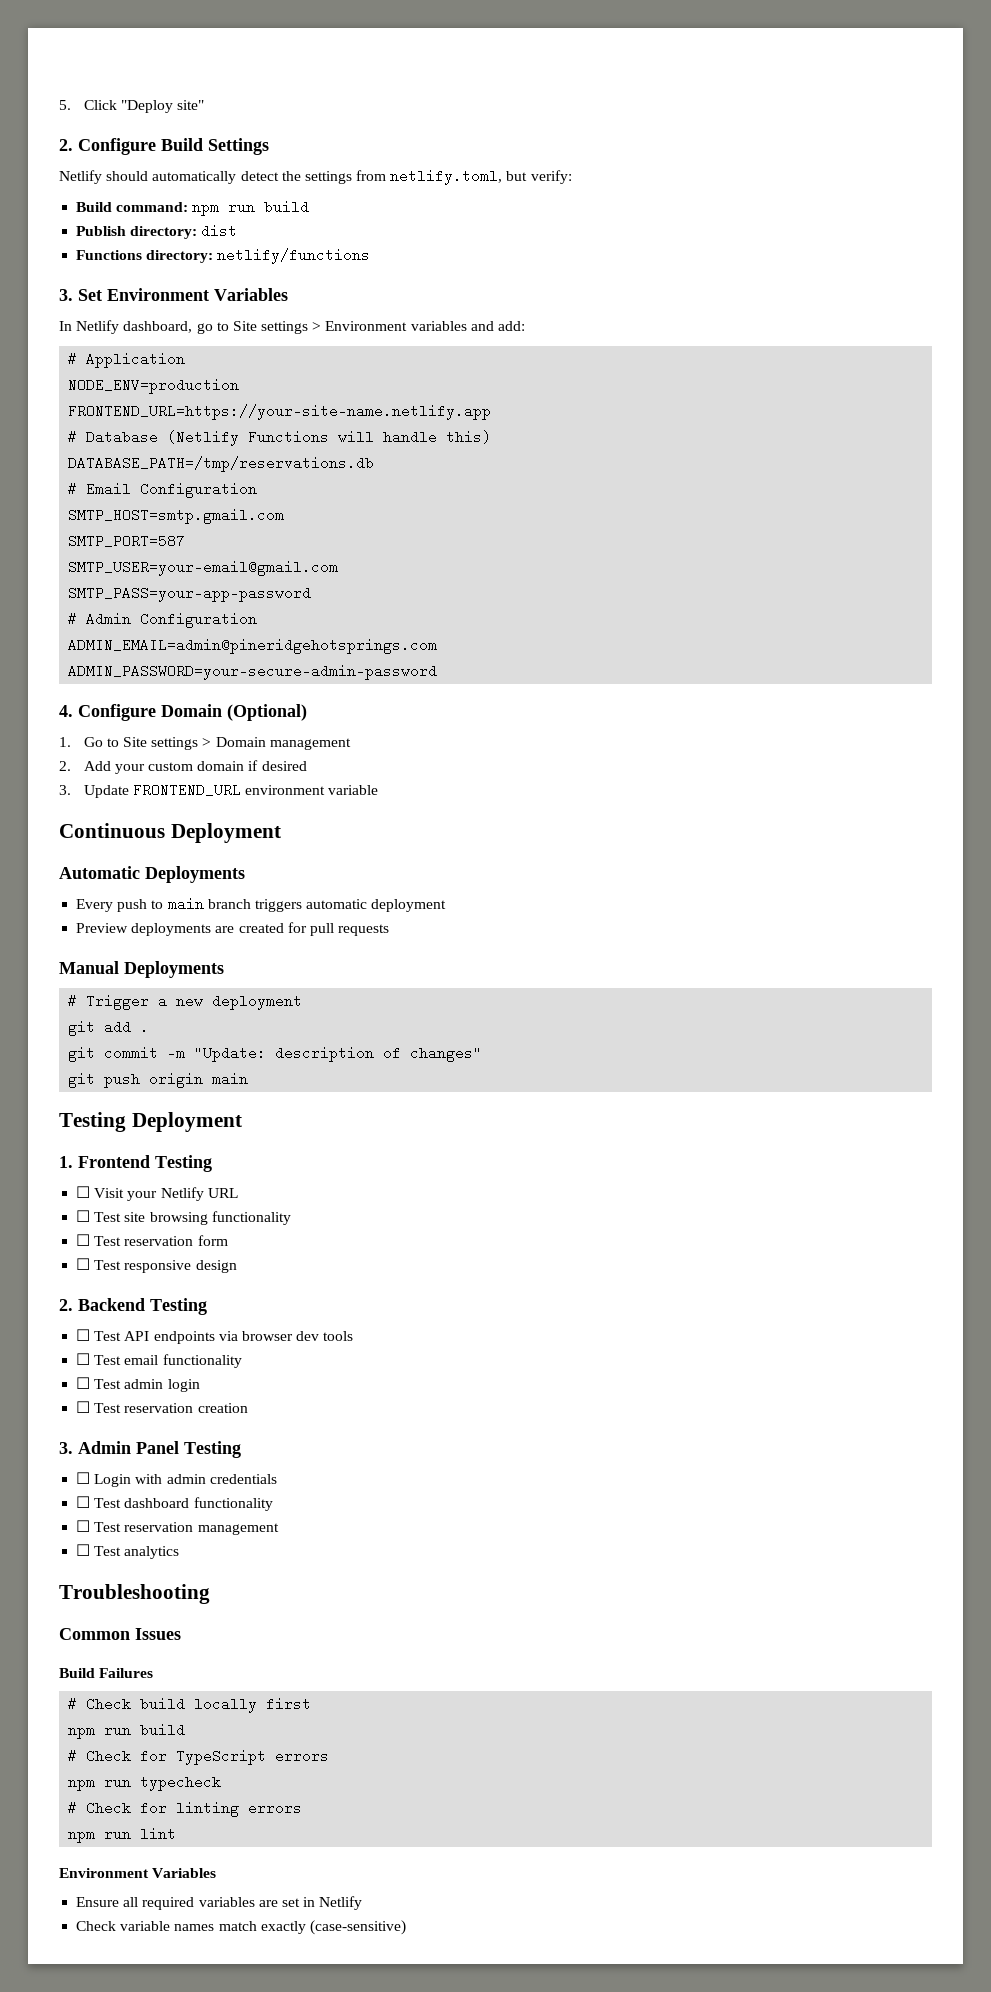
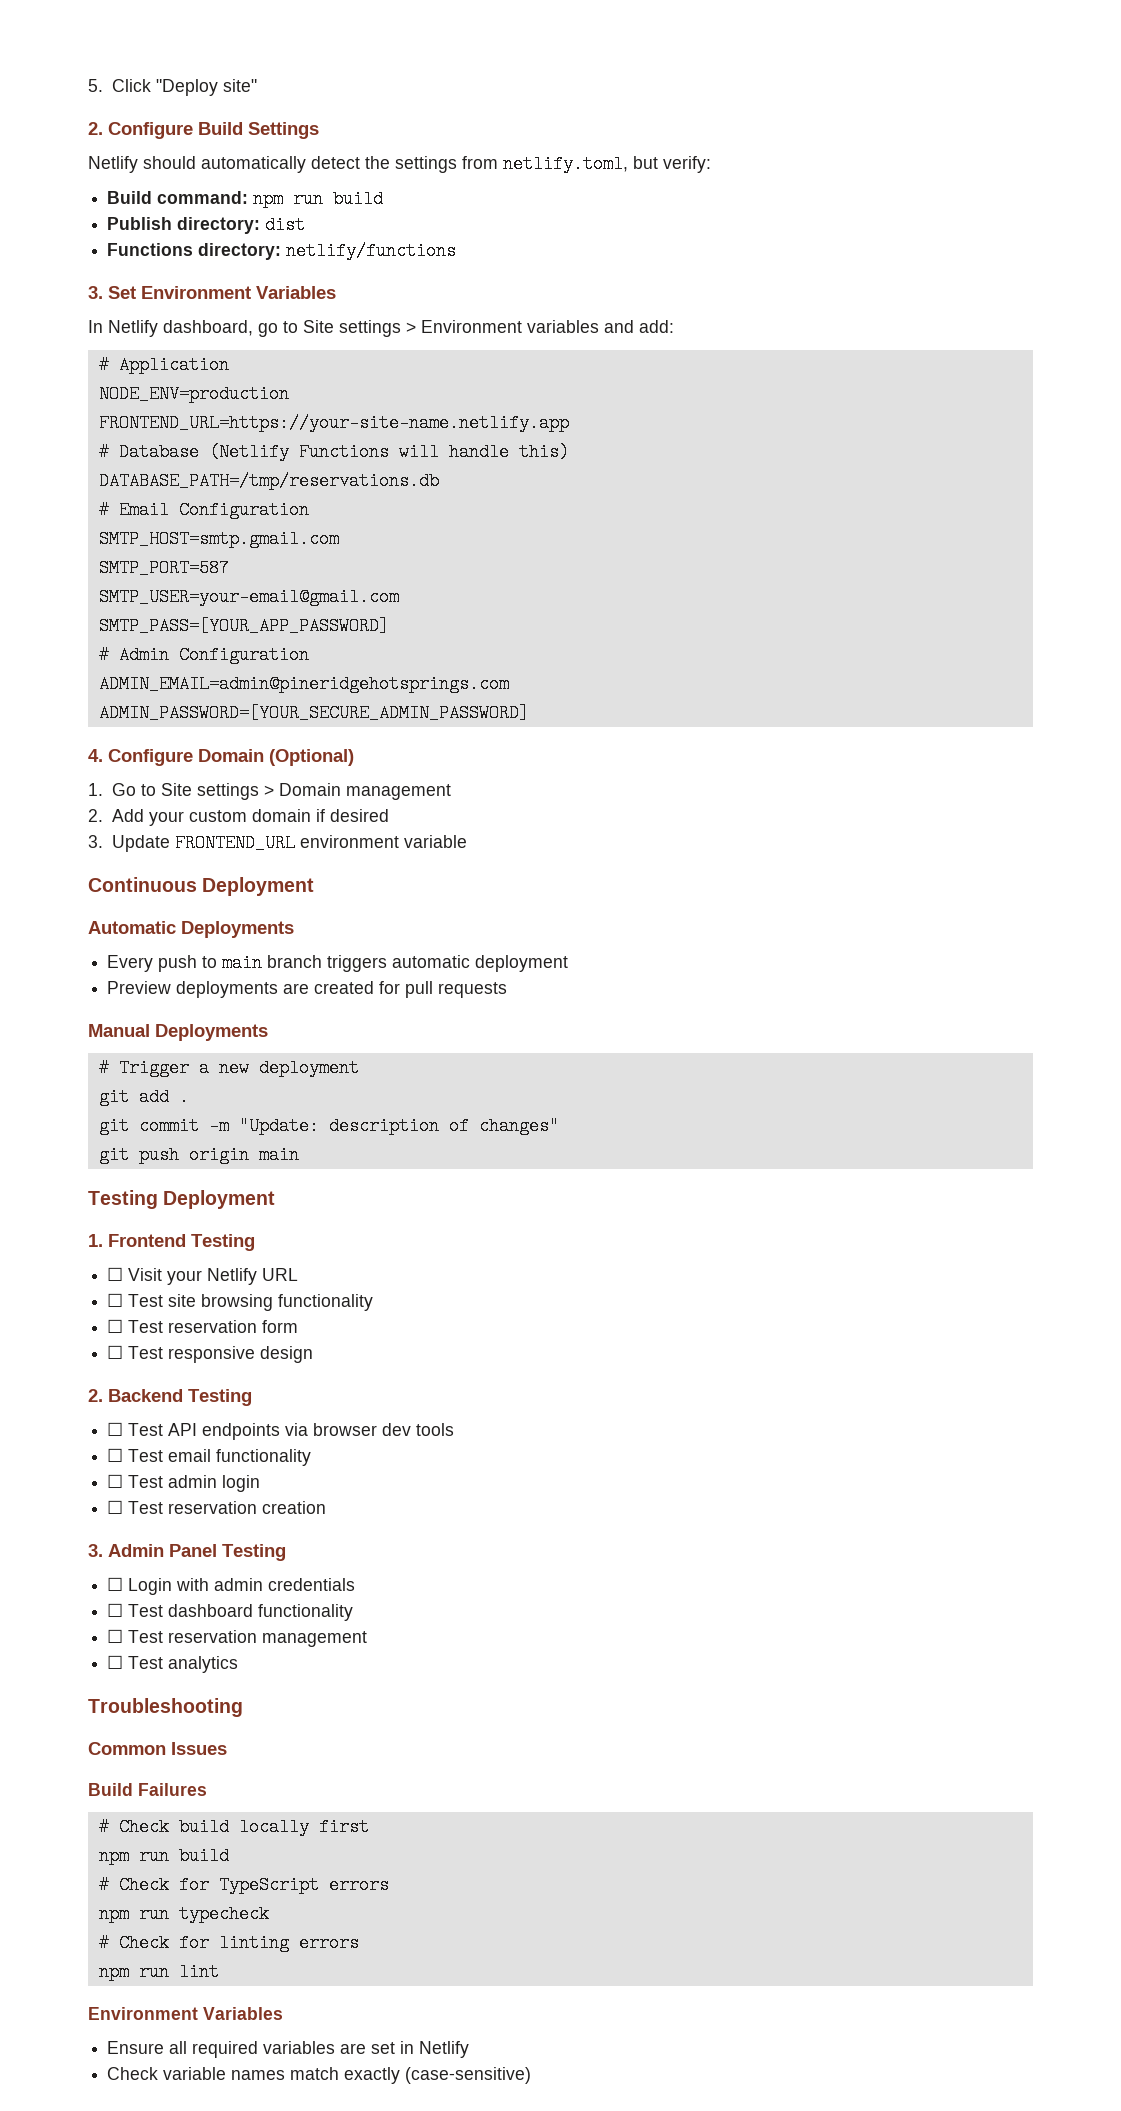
- SMTP_PASS=your-app-password
+ SMTP_PASS=[YOUR_APP_PASSWORD]
- ADMIN_PASSWORD=your-secure-admin-password
+ ADMIN_PASSWORD=[YOUR_SECURE_ADMIN_PASSWORD]

